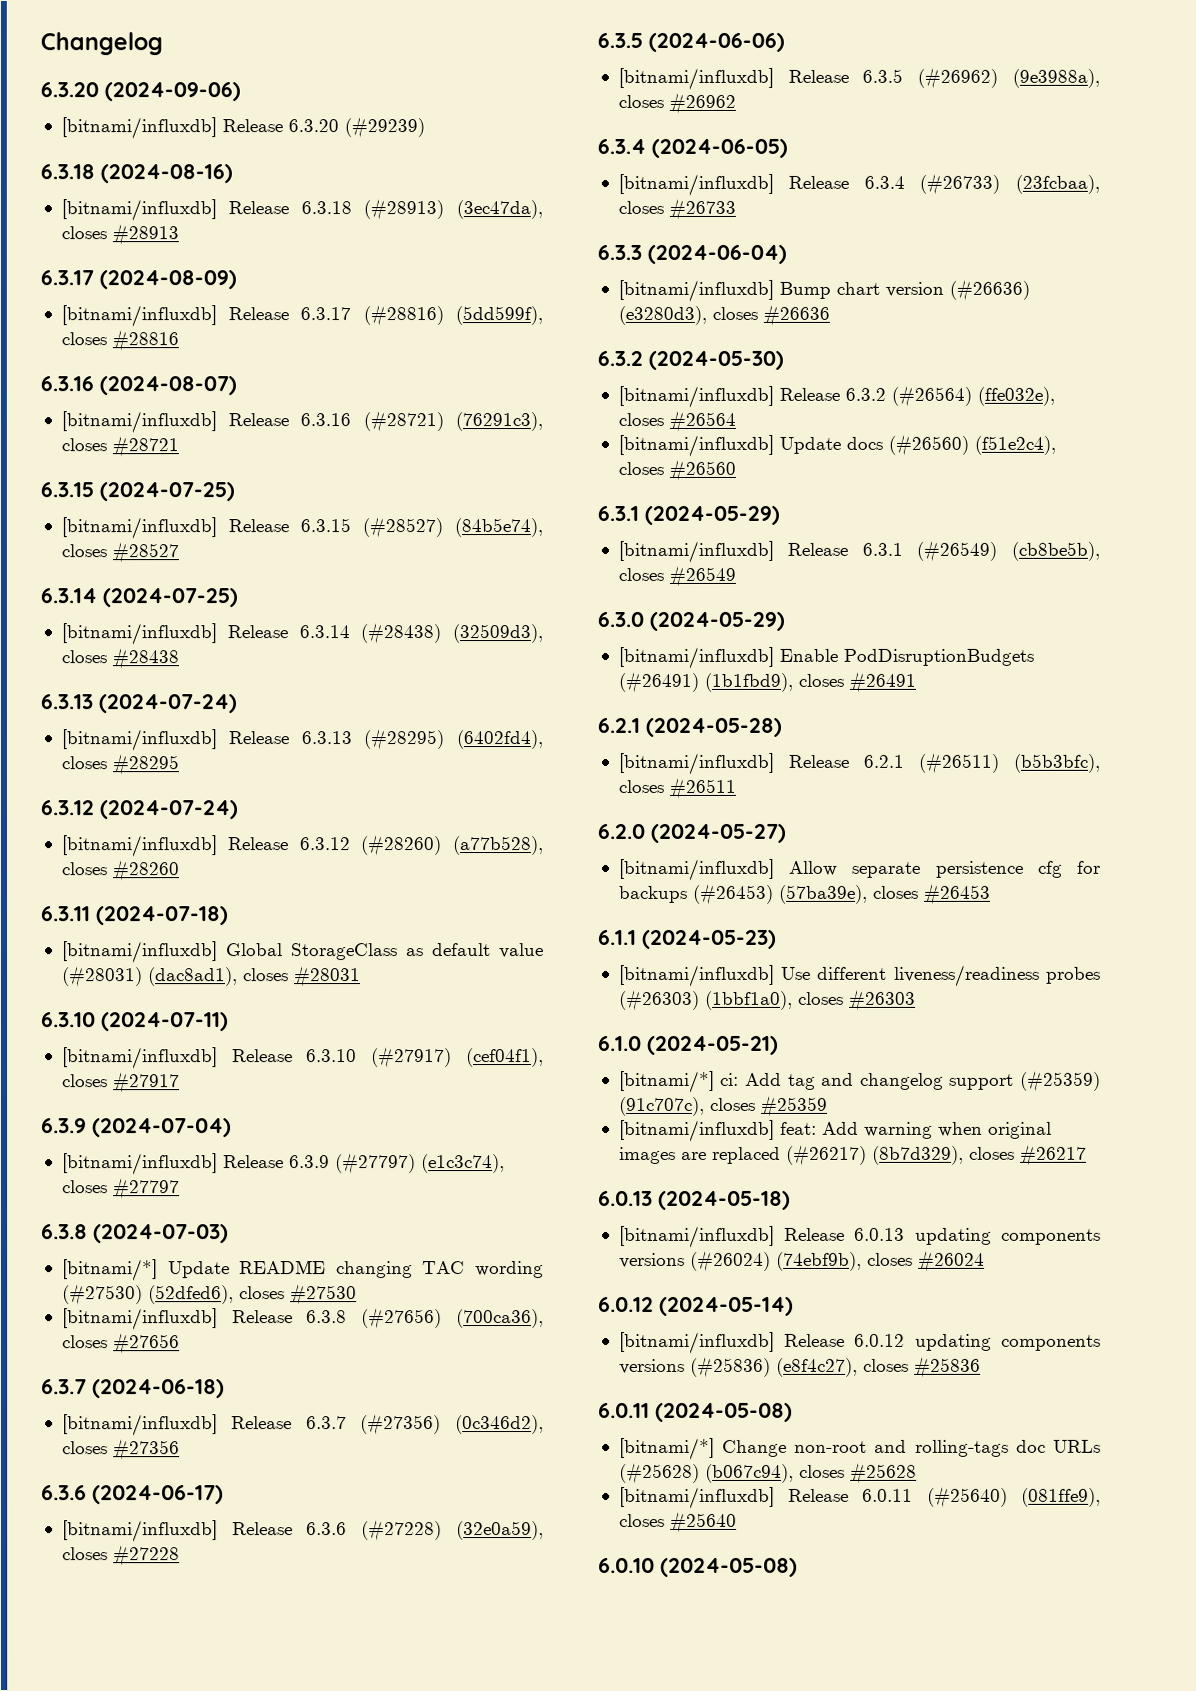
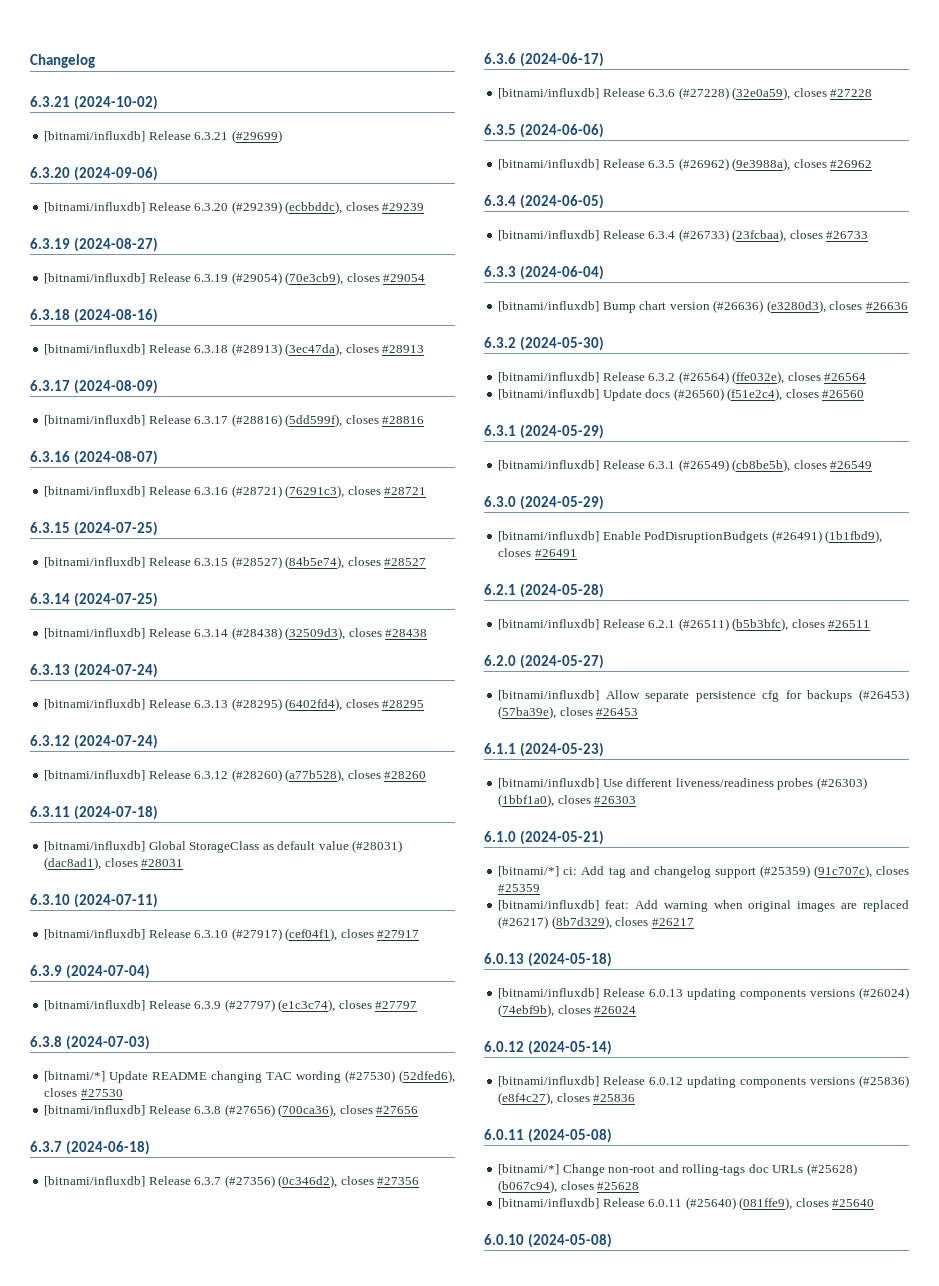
+ 6.3.21 (2024-10-02)
+ [bitnami/influxdb] Release 6.3.21 (#29699)
- [bitnami/influxdb] Release 6.3.20 (#29239)
+ [bitnami/influxdb] Release 6.3.20 (#29239) (ecbbddc), closes #29239
+ 6.3.19 (2024-08-27)
+ [bitnami/influxdb] Release 6.3.19 (#29054) (70e3cb9), closes #29054

